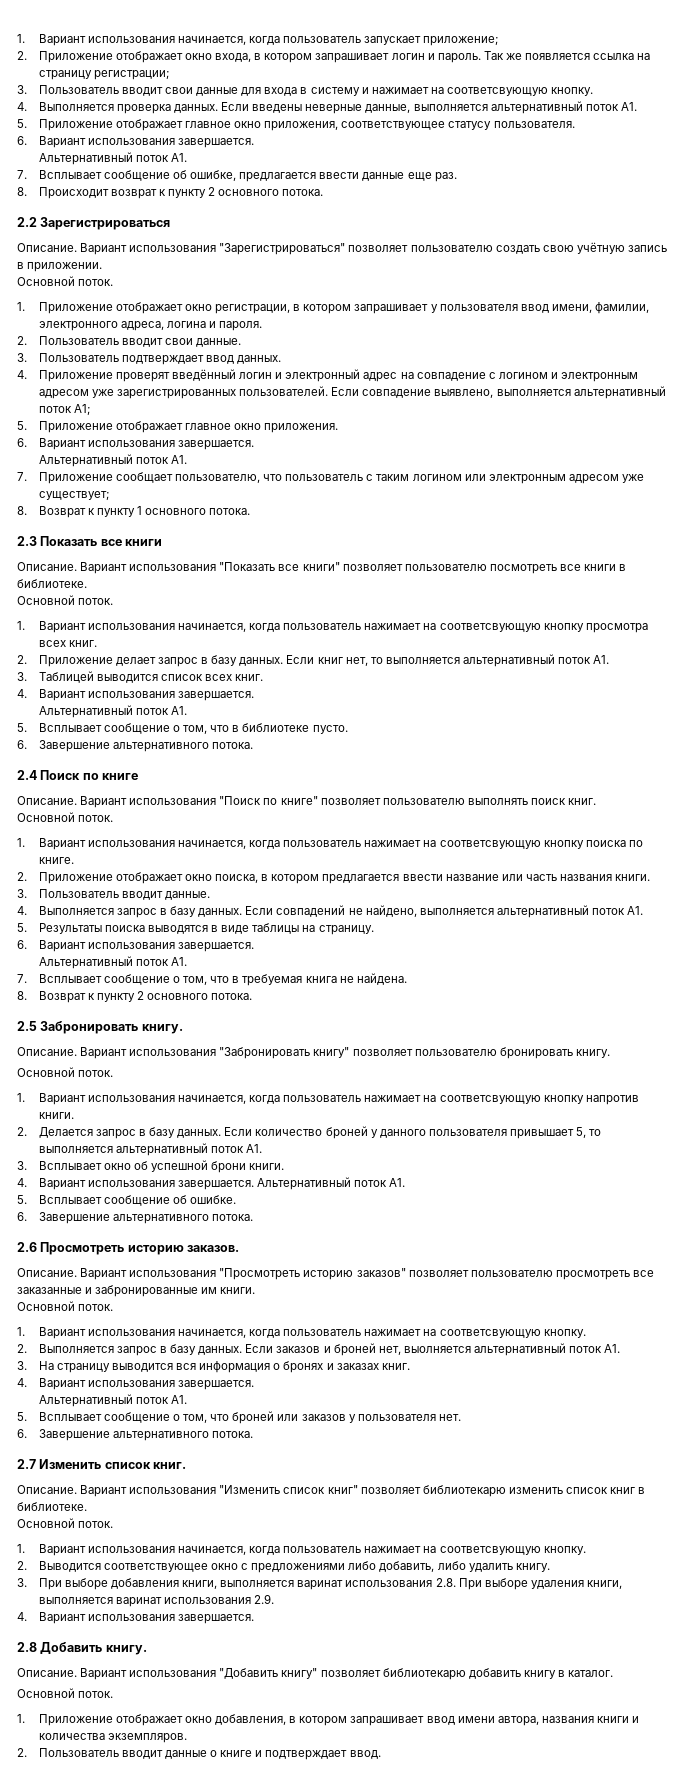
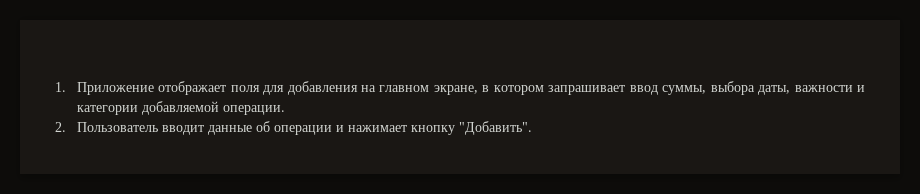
- 1. Вариант использования начинается, когда пользователь запускает приложение;
- 2. Приложение отображает окно входа, в котором запрашивает логин и пароль. Так же появляется ссылка на страницу регистрации;
- 3. Пользователь вводит свои данные для входа в систему и нажимает на соответсвующую кнопку.
- 4. Выполняется проверка данных. Если введены неверные данные, выполняется альтернативный поток А1.
- 5. Приложение отображает главное окно приложения, соответствующее статусу пользователя.
- 6. Вариант использования завершается.
- Альтернативный поток А1.
- 7. Всплывает сообщение об ошибке, предлагается ввести данные еще раз.
- 8. Происходит возврат к пункту 2 основного потока.
- 2.2 Зарегистрироваться
- Описание. Вариант использования "Зарегистрироваться" позволяет пользователю создать свою учётную запись в приложении.
- Основной поток.
- 1. Приложение отображает окно регистрации, в котором запрашивает у пользователя ввод имени, фамилии, электронного адреса, логина и пароля.
- 2. Пользователь вводит свои данные.
- 3. Пользователь подтверждает ввод данных.
- 4. Приложение проверят введённый логин и электронный адрес на совпадение с логином и электронным адресом уже зарегистрированных пользователей. Если совпадение выявлено, выполняется альтернативный поток А1;
- 5. Приложение отображает главное окно приложения.
- 6. Вариант использования завершается.
- Альтернативный поток А1.
- 7. Приложение сообщает пользователю, что пользователь с таким логином или электронным адресом уже существует;
- 8. Возврат к пункту 1 основного потока.
- 2.3 Показать все книги
- Описание. Вариант использования "Показать все книги" позволяет пользователю посмотреть все книги в библиотеке.
- Основной поток.
- 1. Вариант использования начинается, когда пользователь нажимает на соответсвующую кнопку просмотра всех книг.
- 2. Приложение делает запрос в базу данных. Если книг нет, то выполняется альтернативный поток А1.
- 3. Таблицей выводится список всех книг.
- 4. Вариант использования завершается.
- Альтернативный поток А1.
- 5. Всплывает сообщение о том, что в библиотеке пусто.
- 6. Завершение альтернативного потока.
- 2.4 Поиск по книге
- Описание. Вариант использования "Поиск по книге" позволяет пользователю выполнять поиск книг.
- Основной поток.
- 1. Вариант использования начинается, когда пользователь нажимает на соответсвующую кнопку поиска по книге.
- 2. Приложение отображает окно поиска, в котором предлагается ввести название или часть названия книги.
- 3. Пользователь вводит данные.
- 4. Выполняется запрос в базу данных. Если совпадений не найдено, выполняется альтернативный поток А1.
- 5. Результаты поиска выводятся в виде таблицы на страницу.
- 6. Вариант использования завершается.
- Альтернативный поток А1.
- 7. Всплывает сообщение о том, что в требуемая книга не найдена.
- 8. Возврат к пункту 2 основного потока.
- 2.5 Забронировать книгу.
- Описание. Вариант использования "Забронировать книгу" позволяет пользователю бронировать книгу.
- Основной поток.
- 1. Вариант использования начинается, когда пользователь нажимает на соответсвующую кнопку напротив книги.
- 2. Делается запрос в базу данных. Если количество броней у данного пользователя привышает 5, то выполняется альтернативный поток А1.
- 3. Всплывает окно об успешной брони книги.
- 4. Вариант использования завершается. Альтернативный поток А1.
- 5. Всплывает сообщение об ошибке.
- 6. Завершение альтернативного потока.
- 2.6 Просмотреть историю заказов.
- Описание. Вариант использования "Просмотреть историю заказов" позволяет пользователю просмотреть все заказанные и забронированные им книги.
- Основной поток.
- 1. Вариант использования начинается, когда пользователь нажимает на соответсвующую кнопку.
- 2. Выполняется запрос в базу данных. Если заказов и броней нет, выолняется альтернативный поток А1.
- 3. На страницу выводится вся информация о бронях и заказах книг.
- 4. Вариант использования завершается.
- Альтернативный поток А1.
- 5. Всплывает сообщение о том, что броней или заказов у пользователя нет.
- 6. Завершение альтернативного потока.
- 2.7 Изменить список книг.
- Описание. Вариант использования "Изменить список книг" позволяет библиотекарю изменить список книг в библиотеке.
- Основной поток.
- 1. Вариант использования начинается, когда пользователь нажимает на соответсвующую кнопку.
- 2. Выводится соответствующее окно с предложениями либо добавить, либо удалить книгу.
- 3. При выборе добавления книги, выполняется варинат использования 2.8. При выборе удаления книги, выполняется варинат использования 2.9.
- 4. Вариант использования завершается.
- 2.8 Добавить книгу.
- Описание. Вариант использования "Добавить книгу" позволяет библиотекарю добавить книгу в каталог.
- Основной поток.
- 1. Приложение отображает окно добавления, в котором запрашивает ввод имени автора, названия книги и количества экземпляров.
- 2. Пользователь вводит данные о книге и подтверждает ввод.
+ 1. Приложение отображает поля для добавления на главном экране, в котором запрашивает ввод суммы, выбора даты, важности и категории добавляемой операции.
+ 2. Пользователь вводит данные об операции и нажимает кнопку "Добавить".

